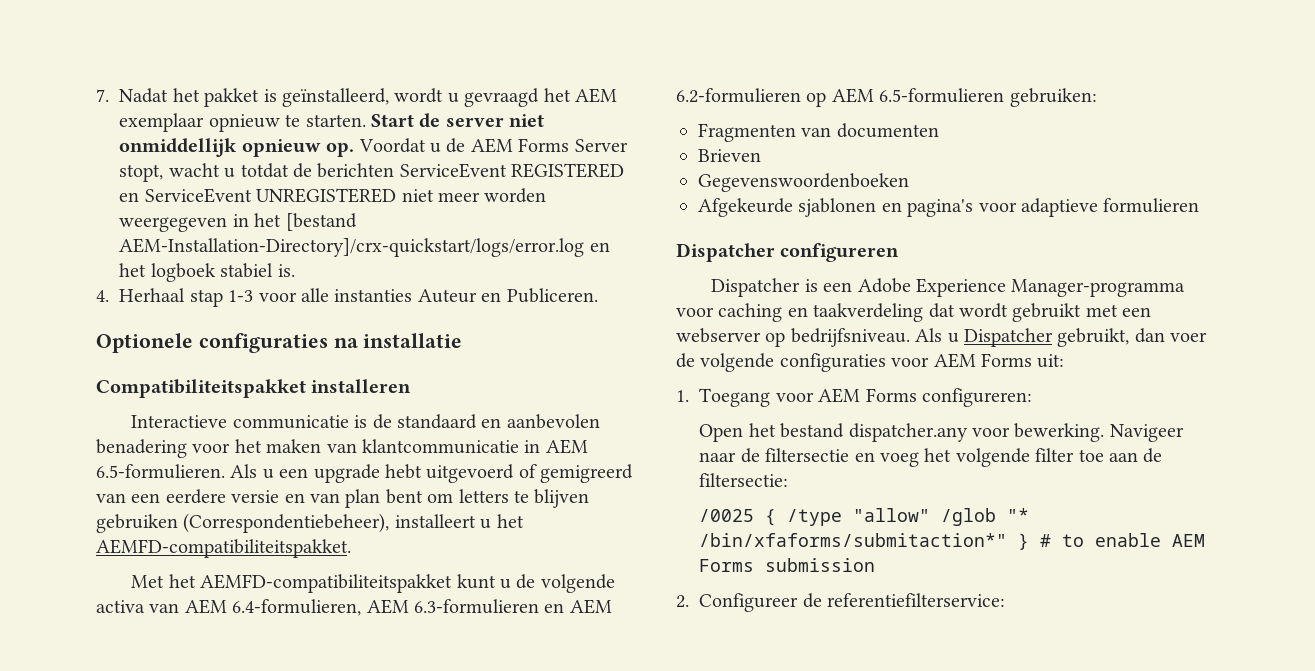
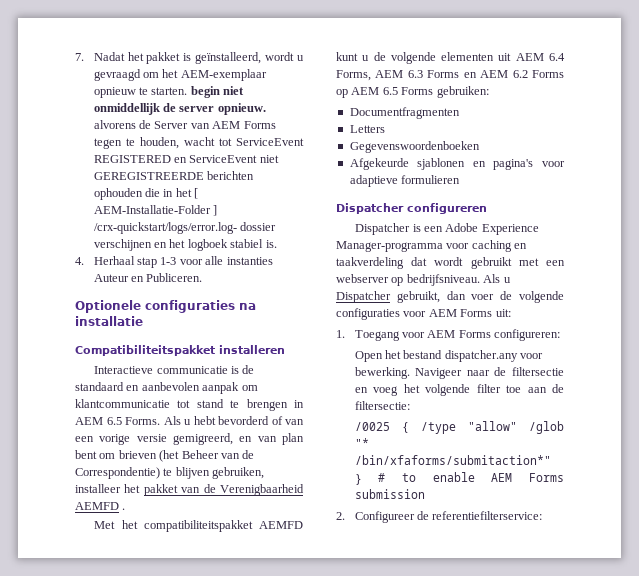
- 7. Nadat het pakket is geïnstalleerd, wordt u gevraagd het AEM exemplaar opnieuw te starten. Start de server niet onmiddellijk opnieuw op. Voordat u de AEM Forms Server stopt, wacht u totdat de berichten ServiceEvent REGISTERED en ServiceEvent UNREGISTERED niet meer worden weergegeven in het [bestand AEM-Installation-Directory]/crx-quickstart/logs/error.log en het logboek stabiel is.
+ 7. Nadat het pakket is geïnstalleerd, wordt u gevraagd om het AEM-exemplaar opnieuw te starten. begin niet onmiddellijk de server opnieuw. alvorens de Server van AEM Forms tegen te houden, wacht tot ServiceEvent REGISTERED en ServiceEvent niet GEREGISTREERDE berichten ophouden die in het [ AEM-Installatie-Folder ] /crx-quickstart/logs/error.log- dossier verschijnen en het logboek stabiel is.
- Interactieve communicatie is de standaard en aanbevolen benadering voor het maken van klantcommunicatie in AEM 6.5-formulieren. Als u een upgrade hebt uitgevoerd of gemigreerd van een eerdere versie en van plan bent om letters te blijven gebruiken (Correspondentiebeheer), installeert u het AEMFD-compatibiliteitspakket.
+ Interactieve communicatie is de standaard en aanbevolen aanpak om klantcommunicatie tot stand te brengen in AEM 6.5 Forms. Als u hebt bevorderd of van een vorige versie gemigreerd, en van plan bent om brieven (het Beheer van de Correspondentie) te blijven gebruiken, installeer het pakket van de Verenigbaarheid AEMFD .
- Met het AEMFD-compatibiliteitspakket kunt u de volgende activa van AEM 6.4-formulieren, AEM 6.3-formulieren en AEM 6.2-formulieren op AEM 6.5-formulieren gebruiken:
- Fragmenten van documenten
- Brieven
+ Met het compatibiliteitspakket AEMFD kunt u de volgende elementen uit AEM 6.4 Forms, AEM 6.3 Forms en AEM 6.2 Forms op AEM 6.5 Forms gebruiken:
+ Documentfragmenten
+ Letters

